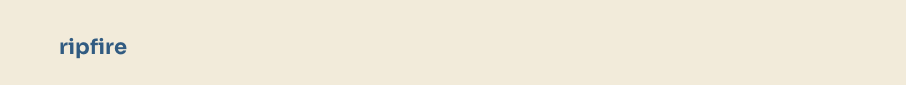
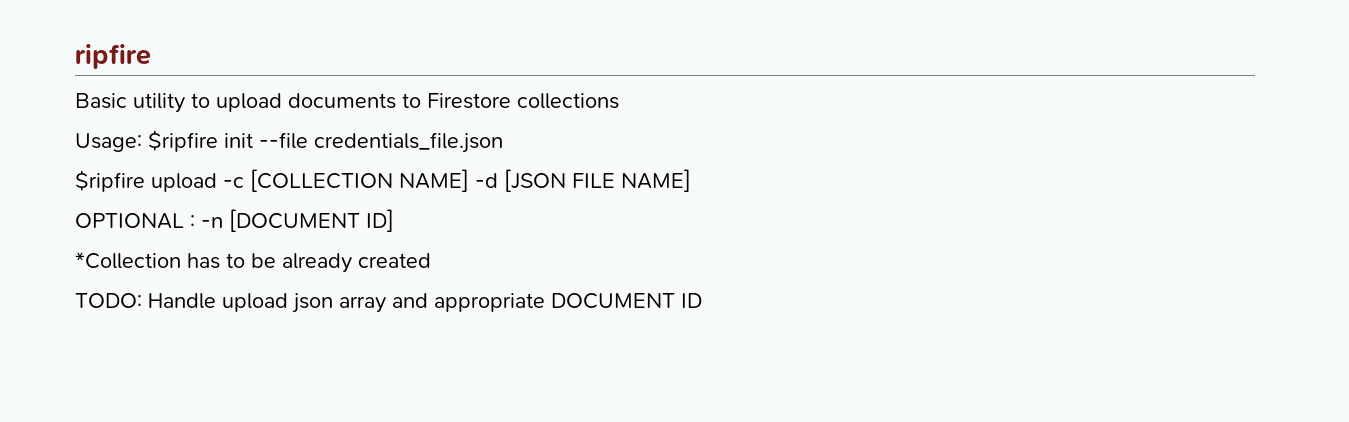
+ Basic utility to upload documents to Firestore collections
+ Usage: $ripfire init --file credentials_file.json
+ $ripfire upload -c [COLLECTION NAME] -d [JSON FILE NAME]
+ OPTIONAL : -n [DOCUMENT ID]
+ *Collection has to be already created
+ TODO: Handle upload json array and appropriate DOCUMENT ID

